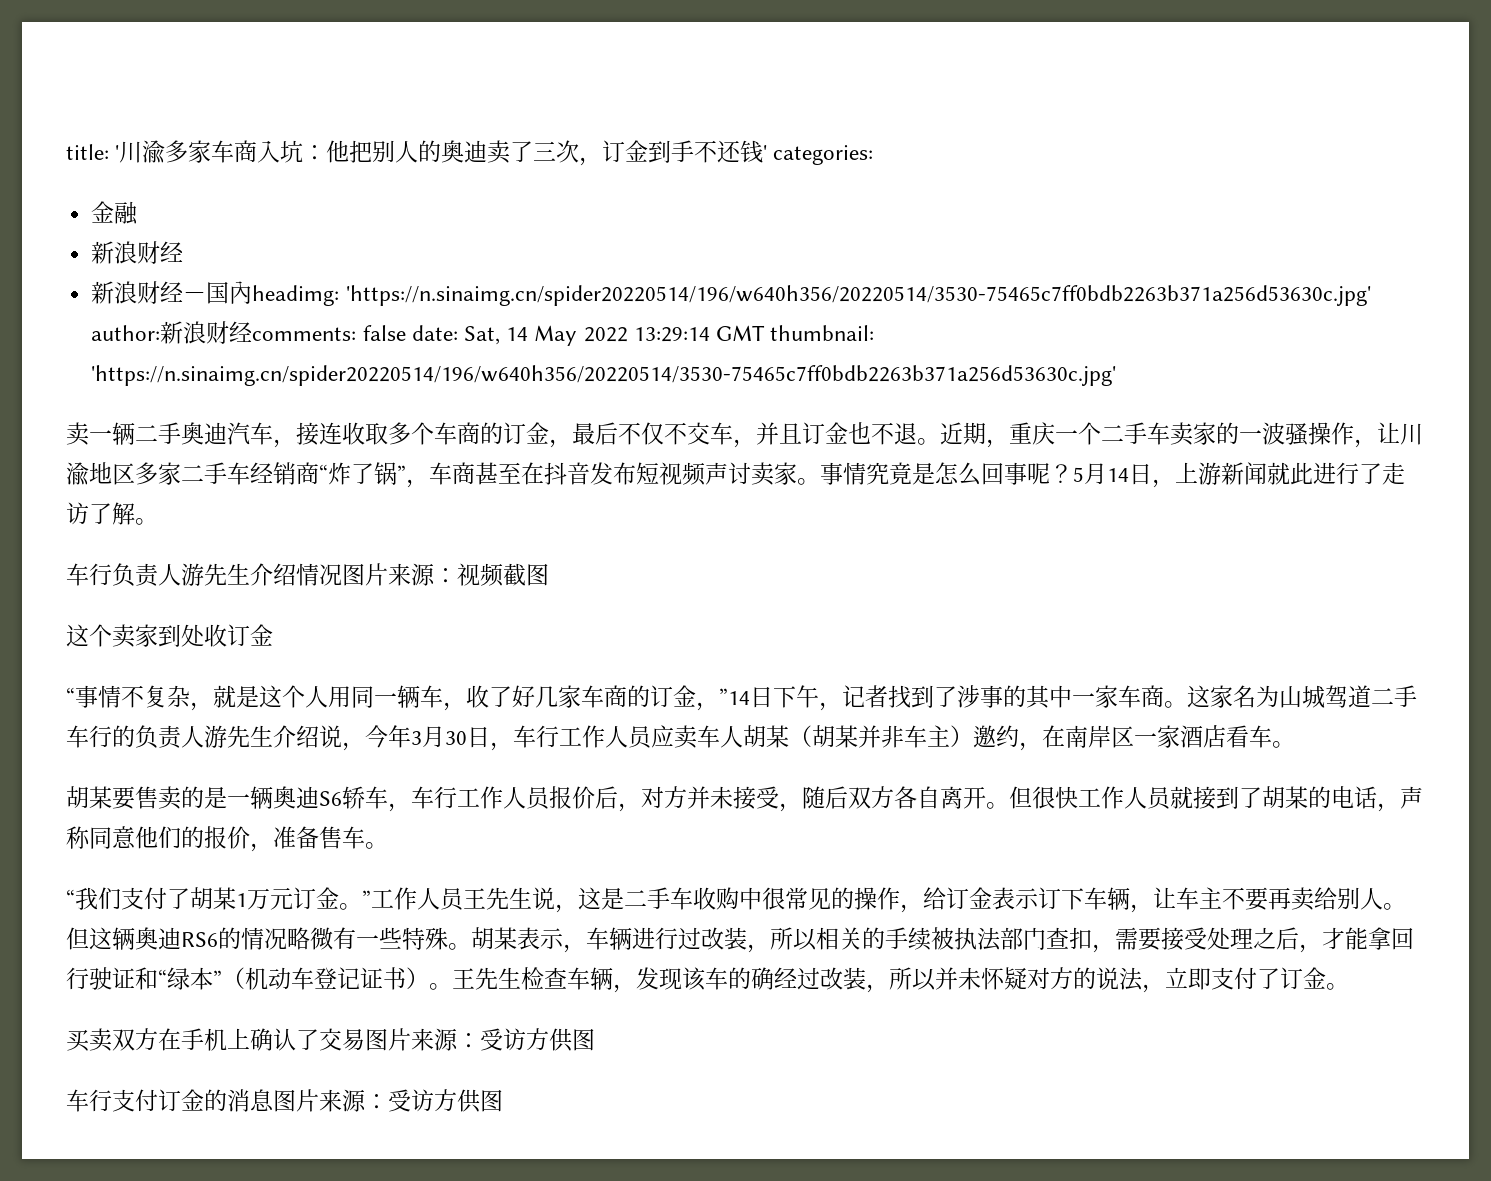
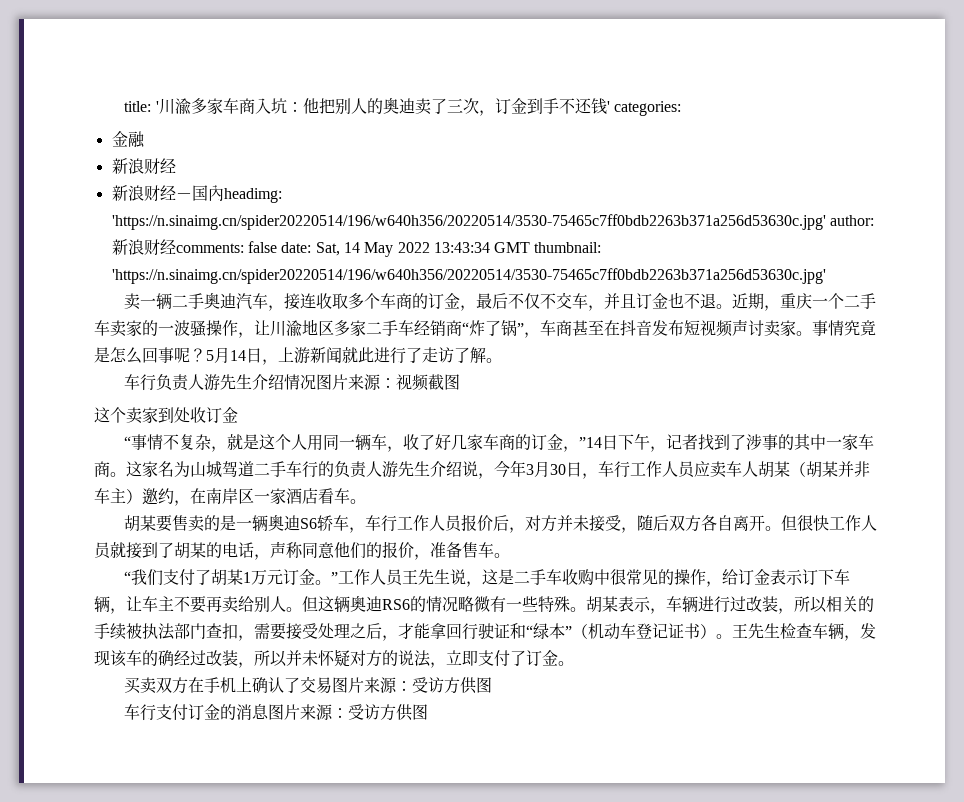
- 新浪财经－国內headimg: 'https://n.sinaimg.cn/spider20220514/196/w640h356/20220514/3530-75465c7ff0bdb2263b371a256d53630c.jpg' author:新浪财经comments: false date: Sat, 14 May 2022 13:29:14 GMT thumbnail: 'https://n.sinaimg.cn/spider20220514/196/w640h356/20220514/3530-75465c7ff0bdb2263b371a256d53630c.jpg'
+ 新浪财经－国內headimg: 'https://n.sinaimg.cn/spider20220514/196/w640h356/20220514/3530-75465c7ff0bdb2263b371a256d53630c.jpg' author:新浪财经comments: false date: Sat, 14 May 2022 13:43:34 GMT thumbnail: 'https://n.sinaimg.cn/spider20220514/196/w640h356/20220514/3530-75465c7ff0bdb2263b371a256d53630c.jpg'

